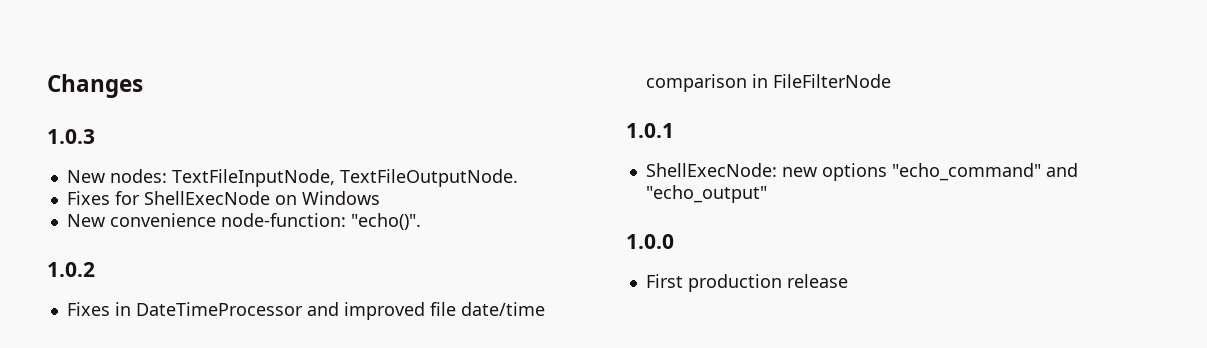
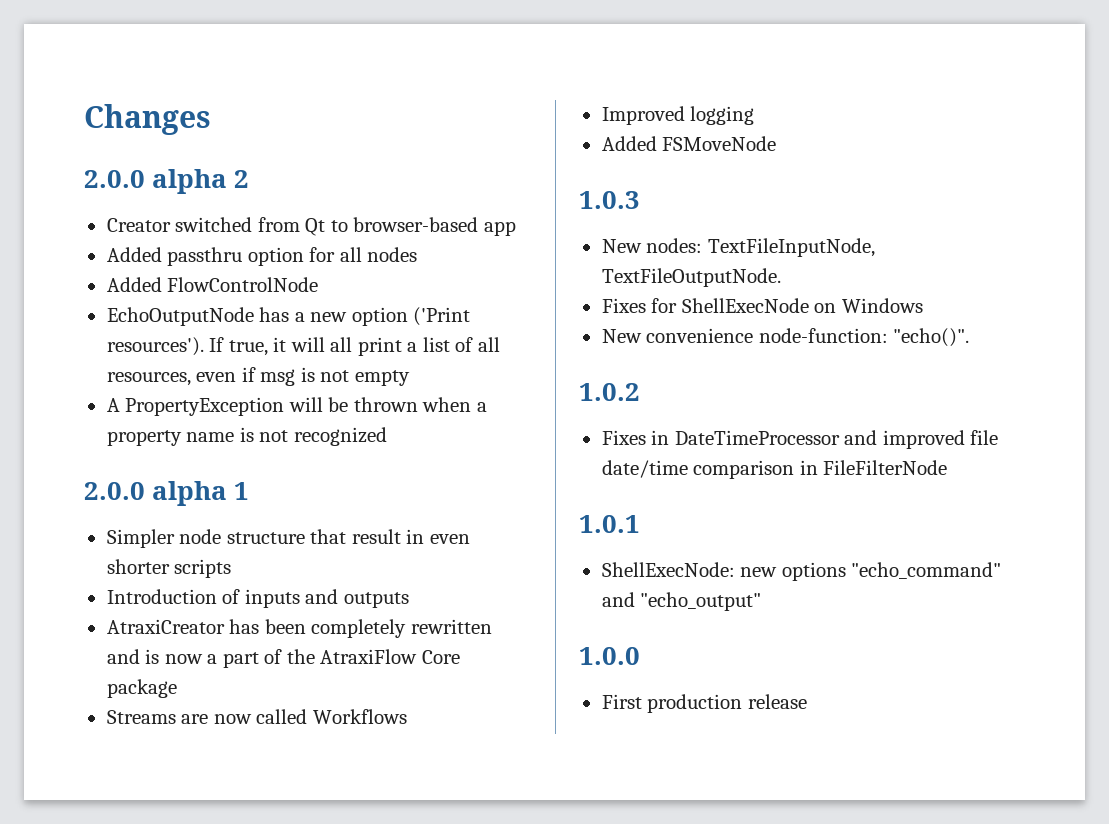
+ 2.0.0 alpha 2
+ Creator switched from Qt to browser-based app
+ Added passthru option for all nodes
+ Added FlowControlNode
+ EchoOutputNode has a new option ('Print resources'). If true, it will all print a list of all resources, even if msg is not empty
+ A PropertyException will be thrown when a property name is not recognized
+ 2.0.0 alpha 1
+ Simpler node structure that result in even shorter scripts
+ Introduction of inputs and outputs
+ AtraxiCreator has been completely rewritten and is now a part of the AtraxiFlow Core package
+ Streams are now called Workflows
+ Improved logging
+ Added FSMoveNode

